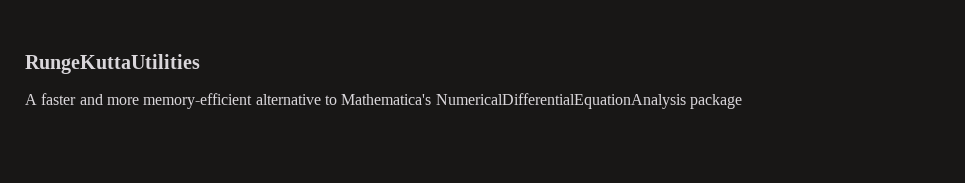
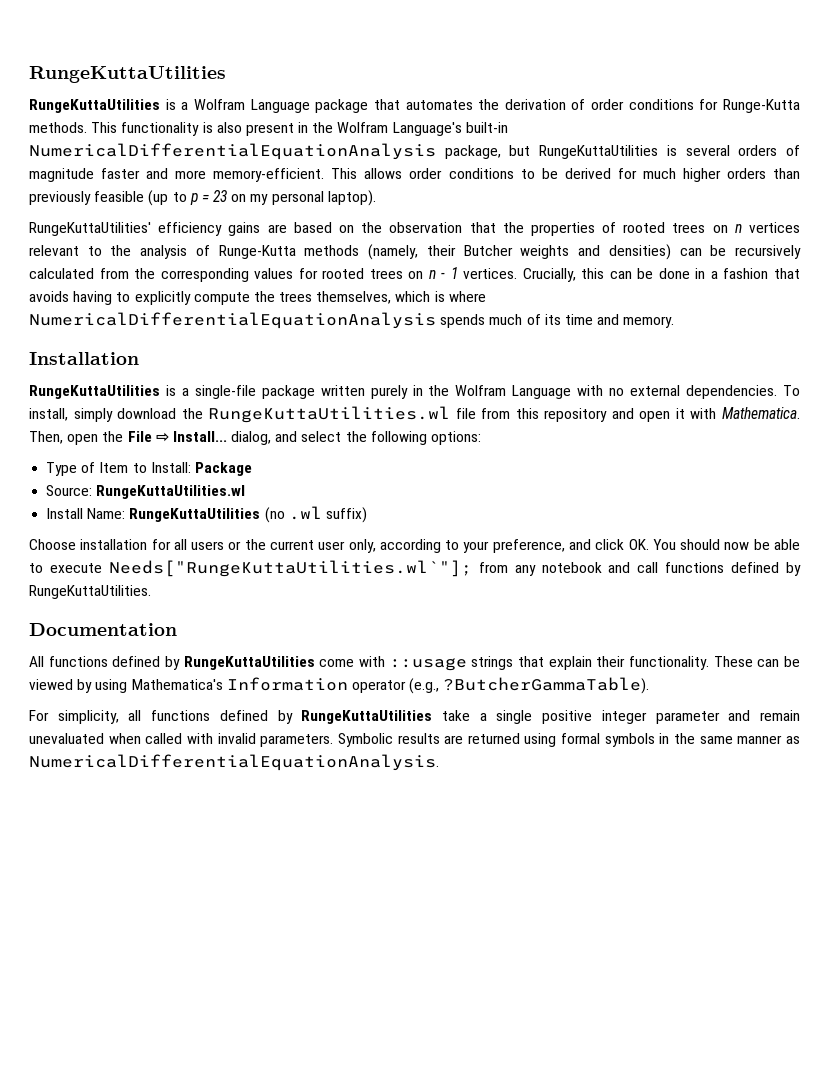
- A faster and more memory-efficient alternative to Mathematica's NumericalDifferentialEquationAnalysis package
+ RungeKuttaUtilities is a Wolfram Language package that automates the derivation of order conditions for Runge-Kutta methods. This functionality is also present in the Wolfram Language's built-in NumericalDifferentialEquationAnalysis package, but RungeKuttaUtilities is several orders of magnitude faster and more memory-efficient. This allows order conditions to be derived for much higher orders than previously feasible (up to p = 23 on my personal laptop).
+ RungeKuttaUtilities' efficiency gains are based on the observation that the properties of rooted trees on n vertices relevant to the analysis of Runge-Kutta methods (namely, their Butcher weights and densities) can be recursively calculated from the corresponding values for rooted trees on n - 1 vertices. Crucially, this can be done in a fashion that avoids having to explicitly compute the trees themselves, which is where NumericalDifferentialEquationAnalysis spends much of its time and memory.
+ Installation
+ RungeKuttaUtilities is a single-file package written purely in the Wolfram Language with no external dependencies. To install, simply download the RungeKuttaUtilities.wl file from this repository and open it with Mathematica. Then, open the File ⇨ Install... dialog, and select the following options:
+ Type of Item to Install: Package
+ Source: RungeKuttaUtilities.wl
+ Install Name: RungeKuttaUtilities (no .wl suffix)
+ Choose installation for all users or the current user only, according to your preference, and click OK. You should now be able to execute Needs["RungeKuttaUtilities.wl`"]; from any notebook and call functions defined by RungeKuttaUtilities.
+ Documentation
+ All functions defined by RungeKuttaUtilities come with ::usage strings that explain their functionality. These can be viewed by using Mathematica's Information operator (e.g., ?ButcherGammaTable).
+ For simplicity, all functions defined by RungeKuttaUtilities take a single positive integer parameter and remain unevaluated when called with invalid parameters. Symbolic results are returned using formal symbols in the same manner as NumericalDifferentialEquationAnalysis.

